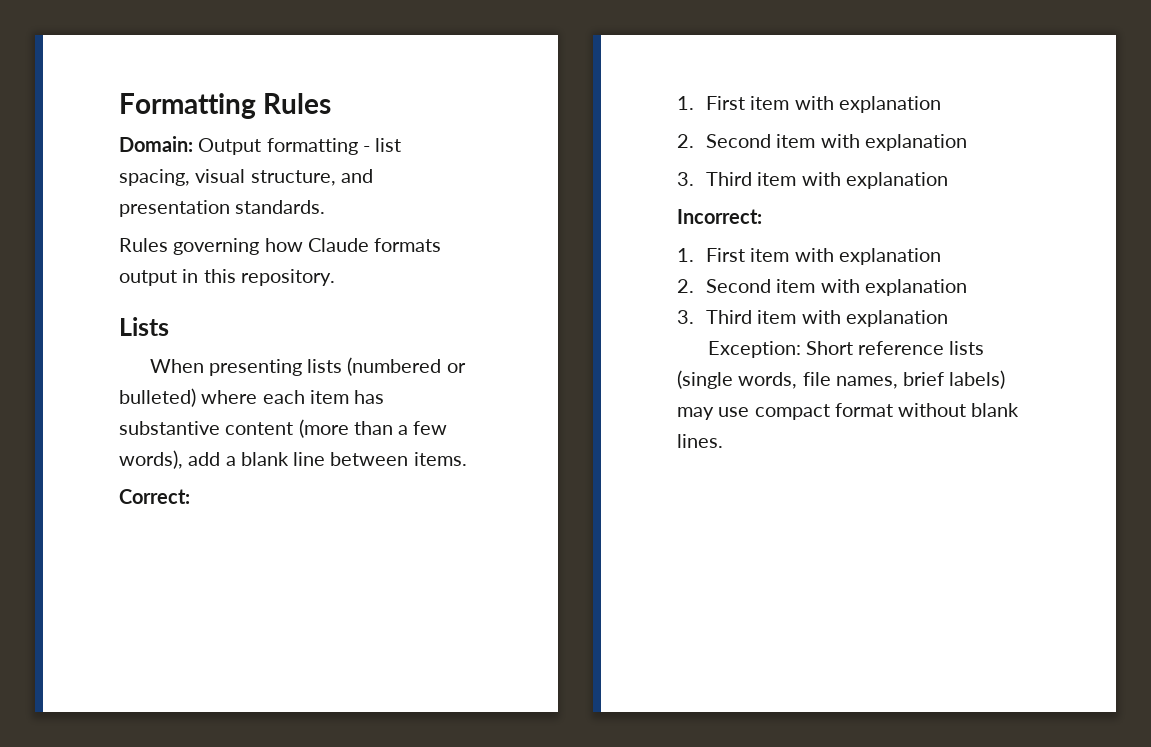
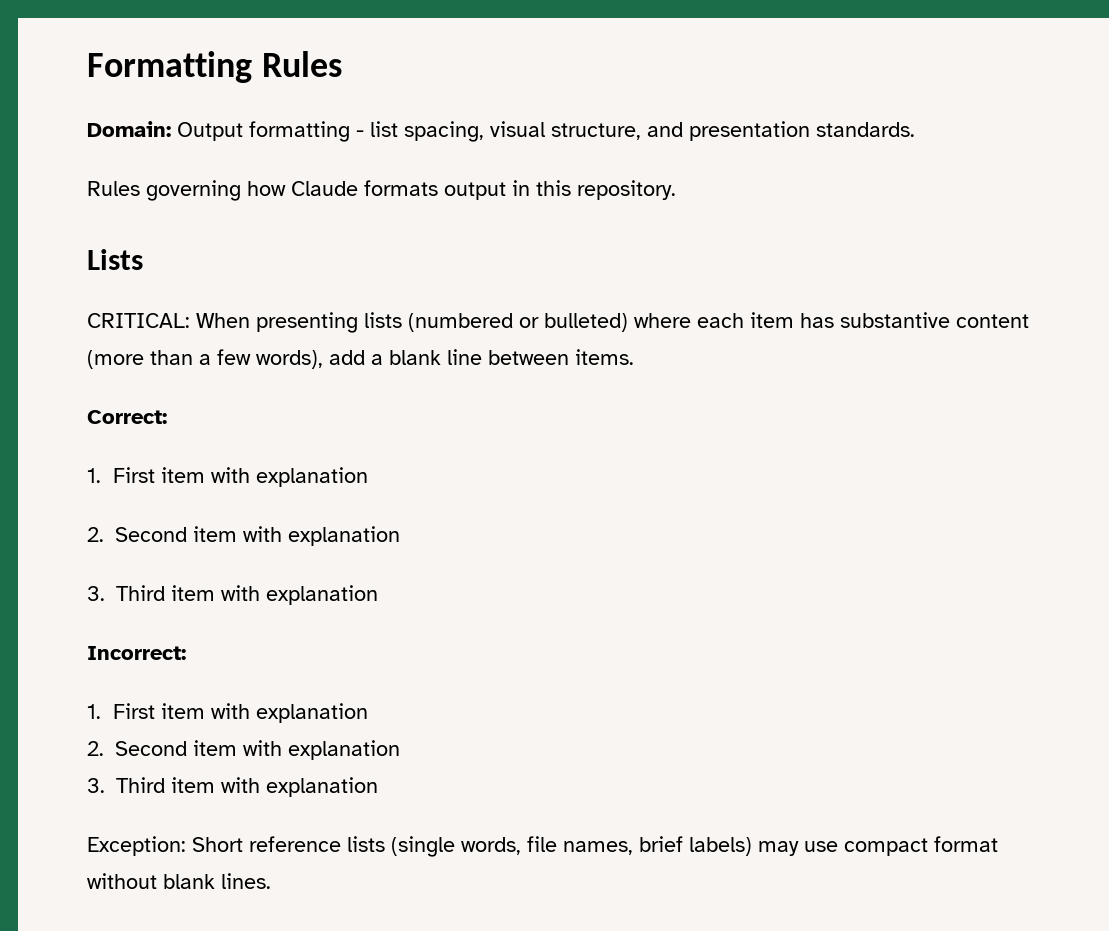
- When presenting lists (numbered or bulleted) where each item has substantive content (more than a few words), add a blank line between items.
+ CRITICAL: When presenting lists (numbered or bulleted) where each item has substantive content (more than a few words), add a blank line between items.

